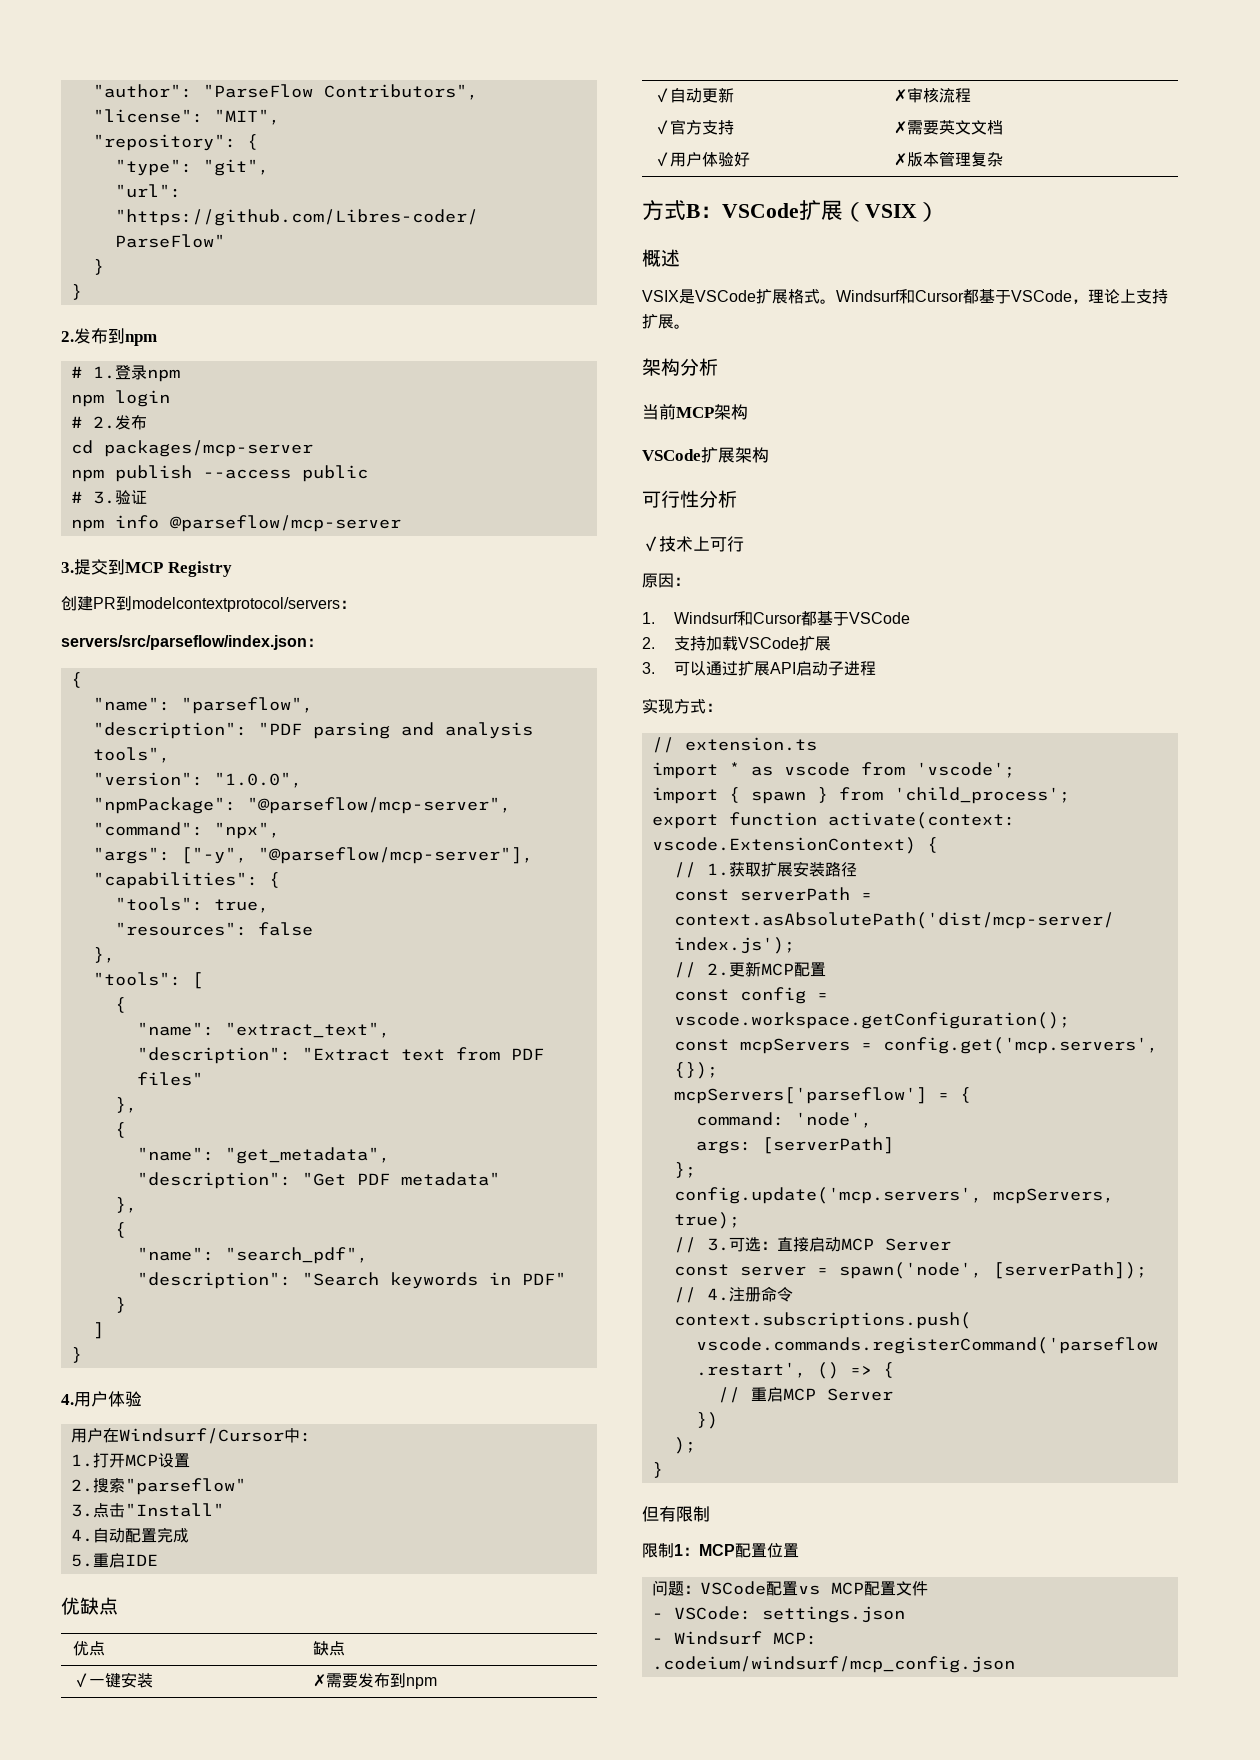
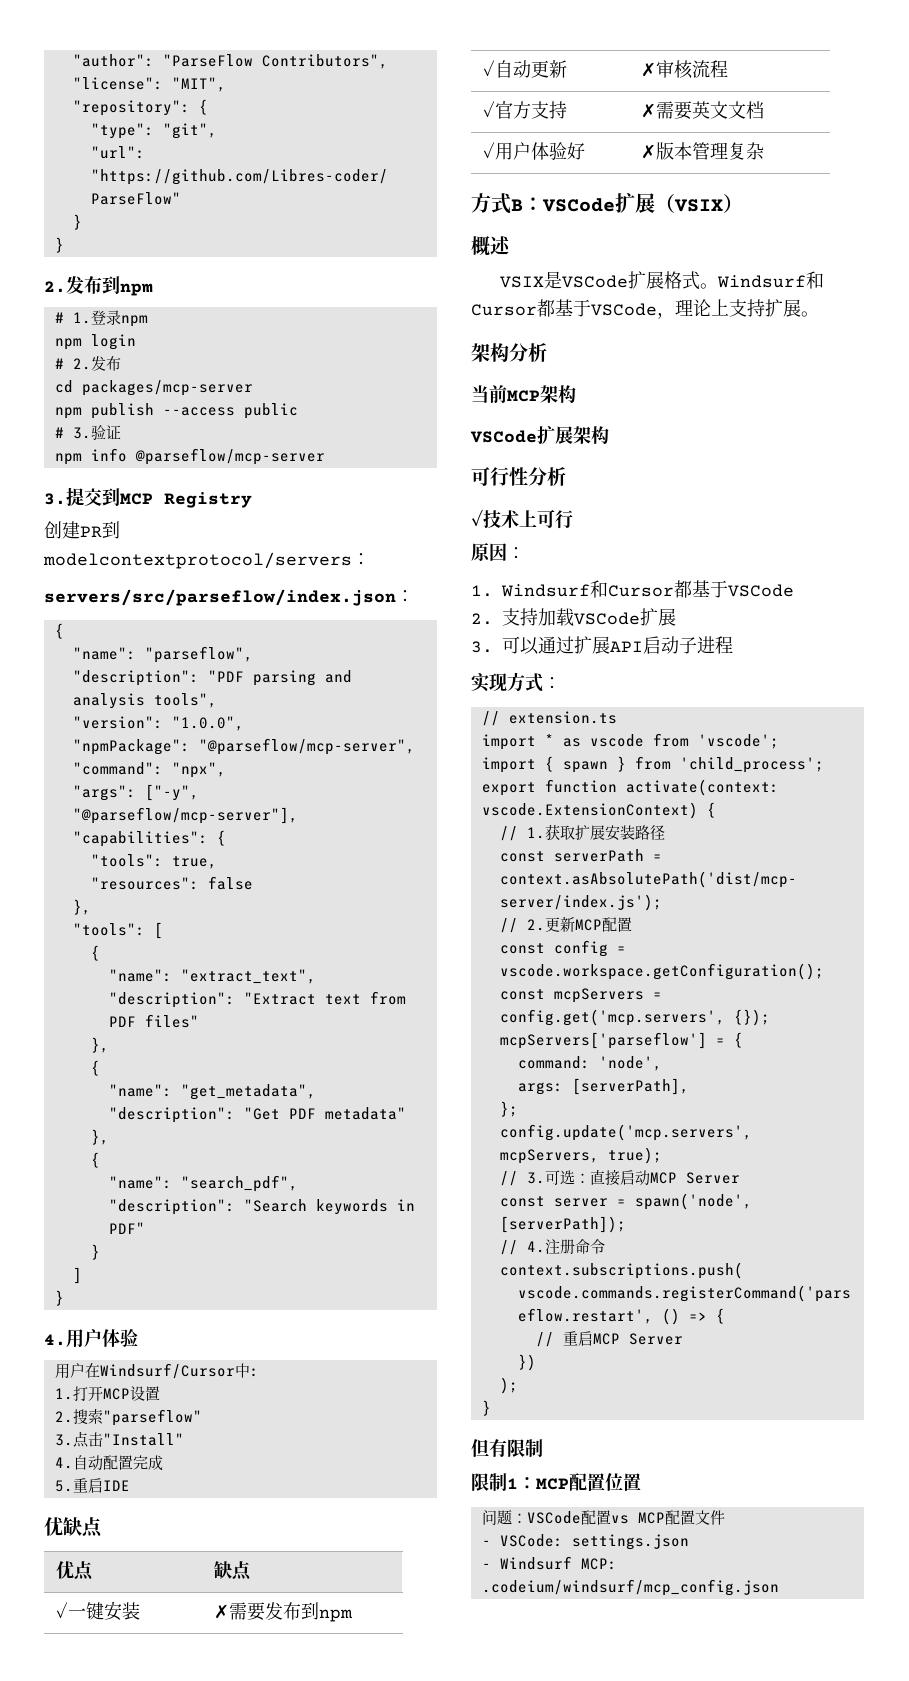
- args: [serverPath]
+ args: [serverPath],

